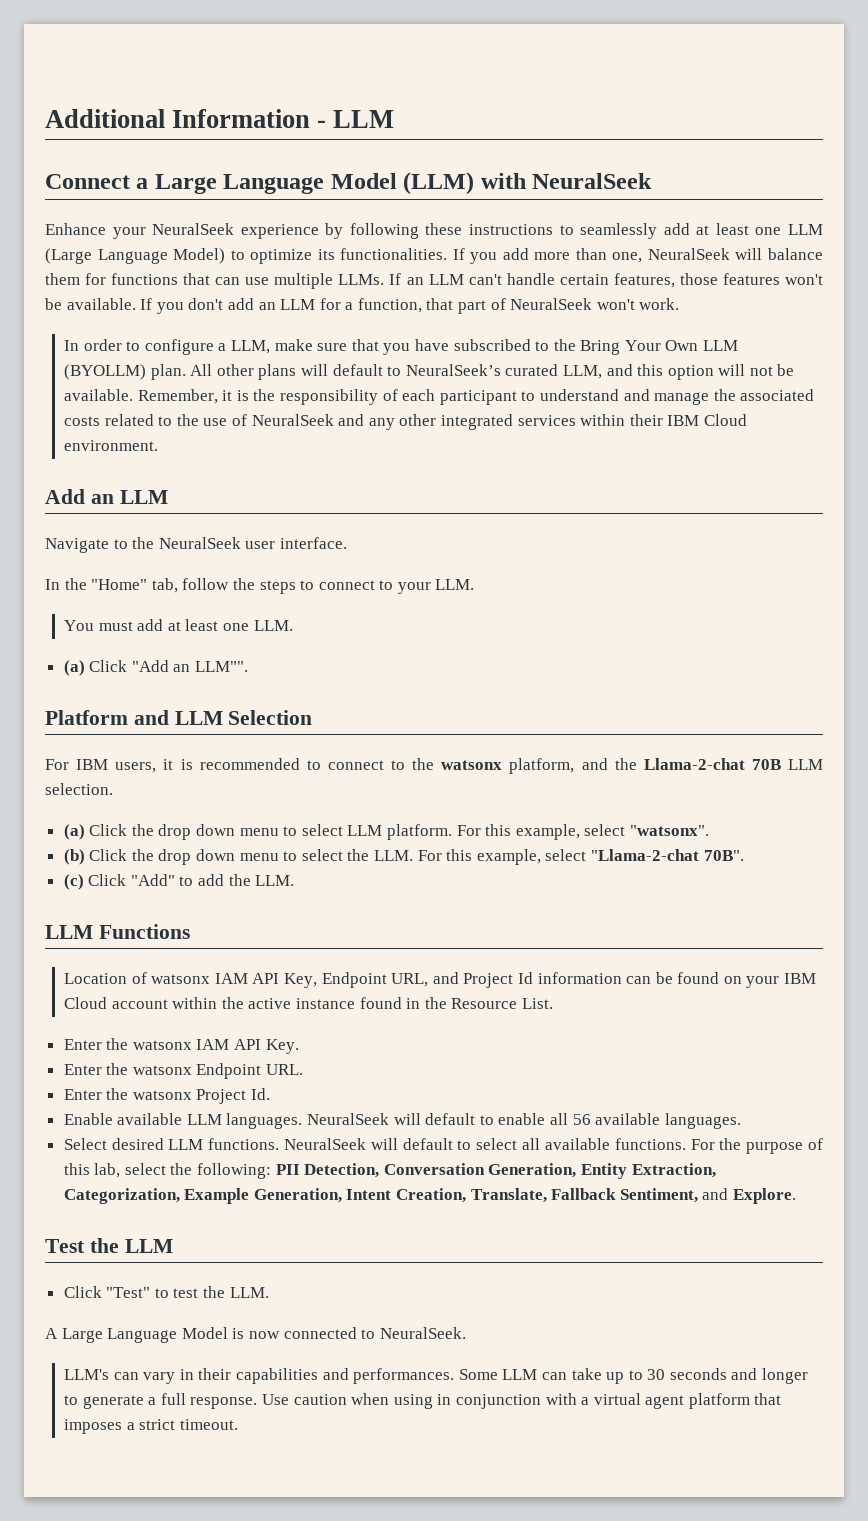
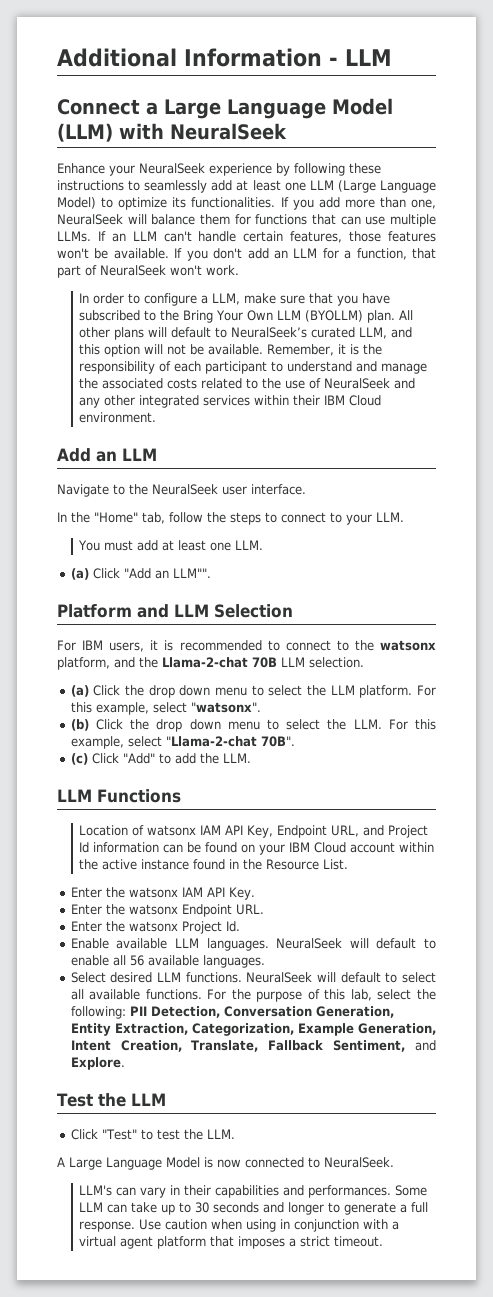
- (a) Click the drop down menu to select LLM platform.
+ (a) Click the drop down menu to select the LLM platform.

